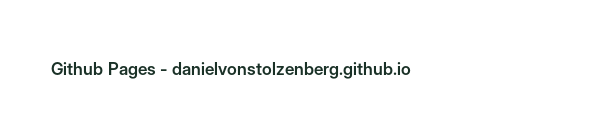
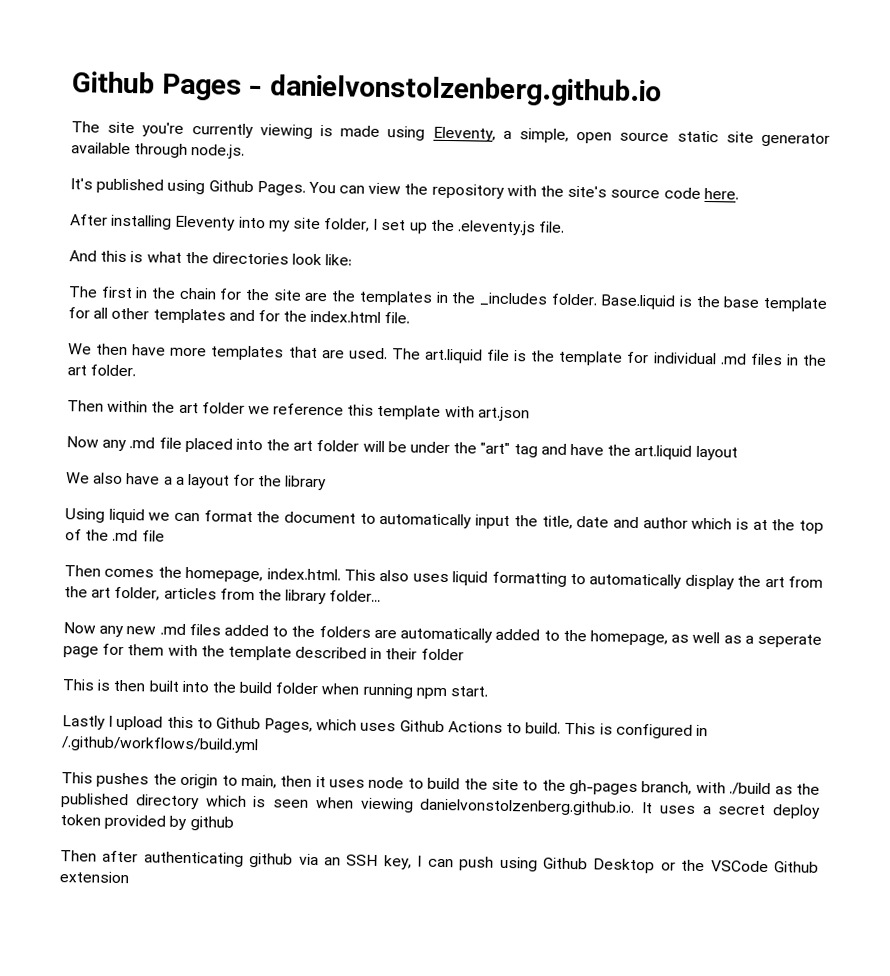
+ The site you're currently viewing is made using Eleventy, a simple, open source static site generator available through node.js.
+ It's published using Github Pages. You can view the repository with the site's source code here.
+ After installing Eleventy into my site folder, I set up the .eleventy.js file.
+ And this is what the directories look like:
+ The first in the chain for the site are the templates in the _includes folder. Base.liquid is the base template for all other templates and for the index.html file.
+ We then have more templates that are used. The art.liquid file is the template for individual .md files in the art folder.
+ Then within the art folder we reference this template with art.json
+ Now any .md file placed into the art folder will be under the "art" tag and have the art.liquid layout
+ We also have a a layout for the library
+ Using liquid we can format the document to automatically input the title, date and author which is at the top of the .md file
+ Then comes the homepage, index.html. This also uses liquid formatting to automatically display the art from the art folder, articles from the library folder...
+ Now any new .md files added to the folders are automatically added to the homepage, as well as a seperate page for them with the template described in their folder
+ This is then built into the build folder when running npm start.
+ Lastly I upload this to Github Pages, which uses Github Actions to build. This is configured in /.github/workflows/build.yml
+ This pushes the origin to main, then it uses node to build the site to the gh-pages branch, with ./build as the published directory which is seen when viewing danielvonstolzenberg.github.io. It uses a secret deploy token provided by github
+ Then after authenticating github via an SSH key, I can push using Github Desktop or the VSCode Github extension

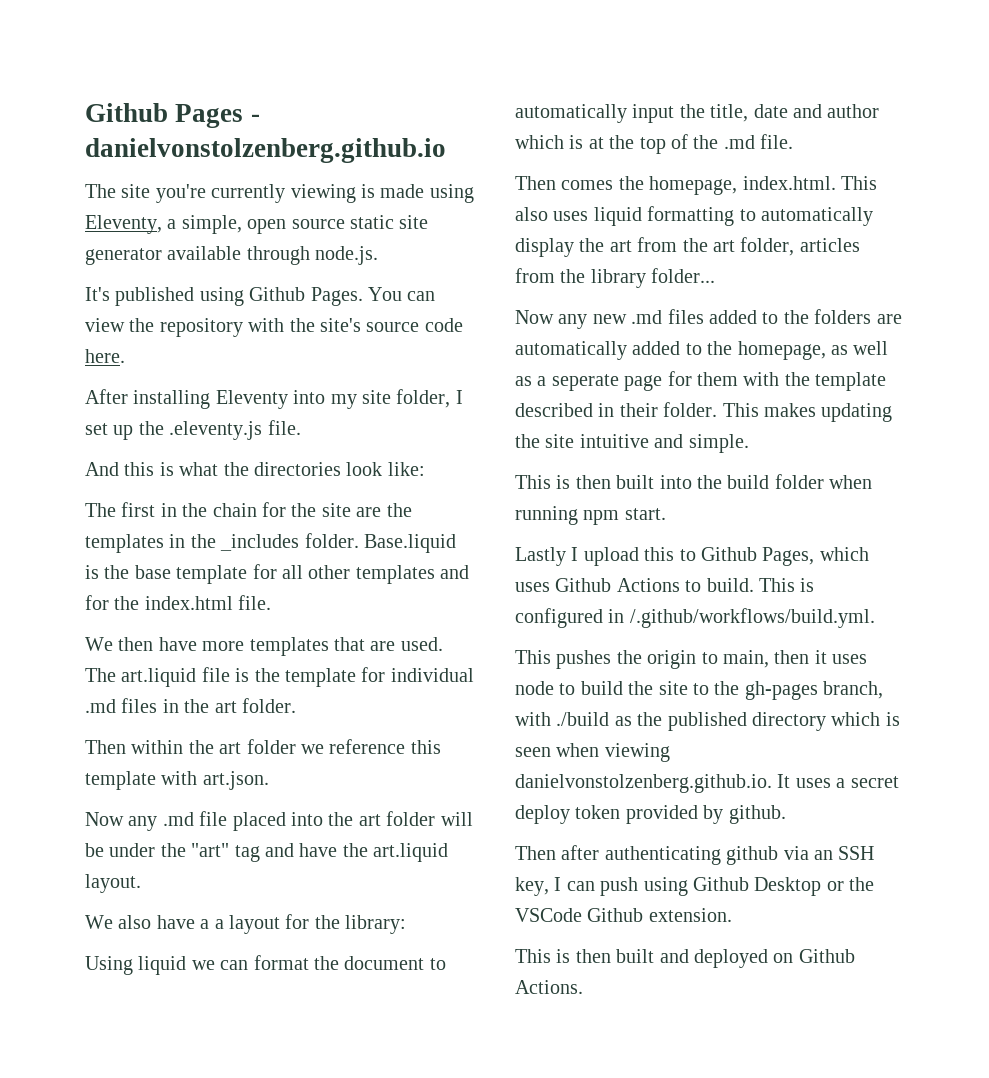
- Then within the art folder we reference this template with art.json
+ Then within the art folder we reference this template with art.json.
- Now any .md file placed into the art folder will be under the "art" tag and have the art.liquid layout
+ Now any .md file placed into the art folder will be under the "art" tag and have the art.liquid layout.
- We also have a a layout for the library
+ We also have a a layout for the library:
- Using liquid we can format the document to automatically input the title, date and author which is at the top of the .md file
+ Using liquid we can format the document to automatically input the title, date and author which is at the top of the .md file.
- Now any new .md files added to the folders are automatically added to the homepage, as well as a seperate page for them with the template described in their folder
+ Now any new .md files added to the folders are automatically added to the homepage, as well as a seperate page for them with the template described in their folder. This makes updating the site intuitive and simple.
- This is configured in /.github/workflows/build.yml
+ This is configured in /.github/workflows/build.yml.
- This pushes the origin to main, then it uses node to build the site to the gh-pages branch, with ./build as the published directory which is seen when viewing danielvonstolzenberg.github.io. It uses a secret deploy token provided by github
+ This pushes the origin to main, then it uses node to build the site to the gh-pages branch, with ./build as the published directory which is seen when viewing danielvonstolzenberg.github.io. It uses a secret deploy token provided by github.
- Then after authenticating github via an SSH key, I can push using Github Desktop or the VSCode Github extension
+ Then after authenticating github via an SSH key, I can push using Github Desktop or the VSCode Github extension.
+ This is then built and deployed on Github Actions.

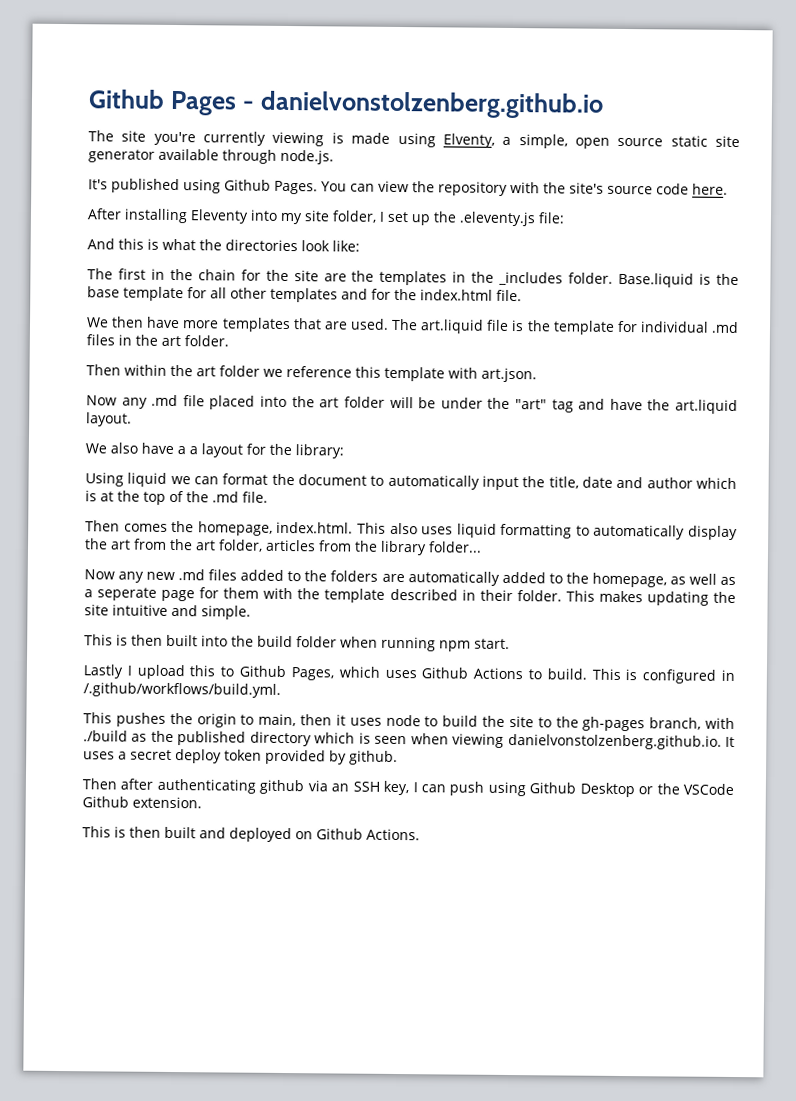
- The site you're currently viewing is made using Eleventy, a simple, open source static site generator available through node.js.
+ The site you're currently viewing is made using Elventy, a simple, open source static site generator available through node.js.
- After installing Eleventy into my site folder, I set up the .eleventy.js file.
+ After installing Eleventy into my site folder, I set up the .eleventy.js file:

